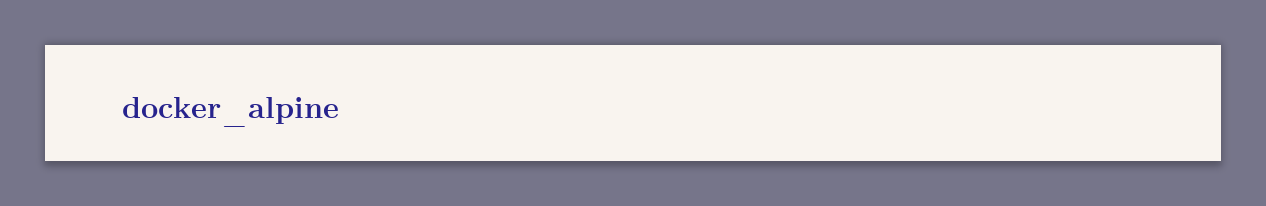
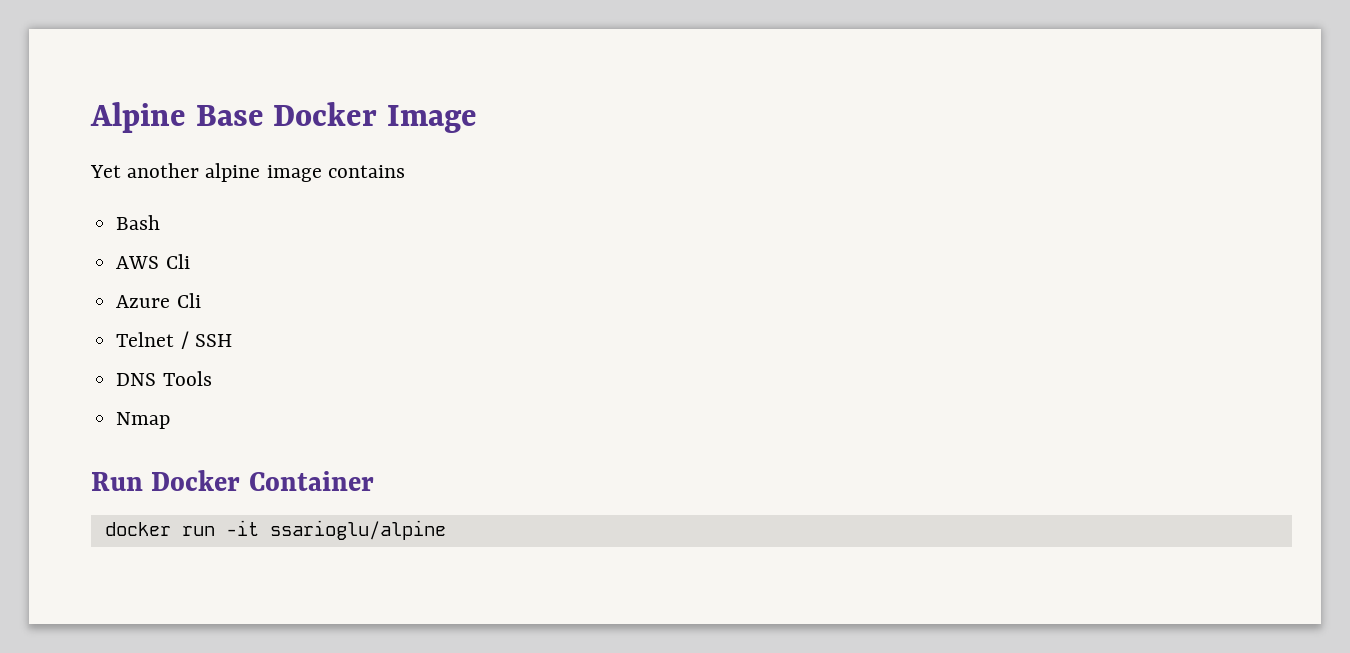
- docker_alpine
+ Alpine Base Docker Image
+ Yet another alpine image contains
+ Bash
+ AWS Cli
+ Azure Cli
+ Telnet / SSH
+ DNS Tools
+ Nmap
+ Run Docker Container
+ docker run -it ssarioglu/alpine

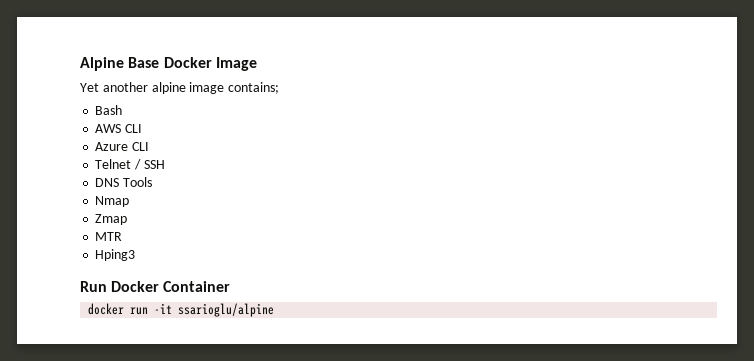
- Yet another alpine image contains
+ Yet another alpine image contains;
- AWS Cli
+ AWS CLI
- Azure Cli
+ Azure CLI
+ Zmap
+ MTR
+ Hping3

